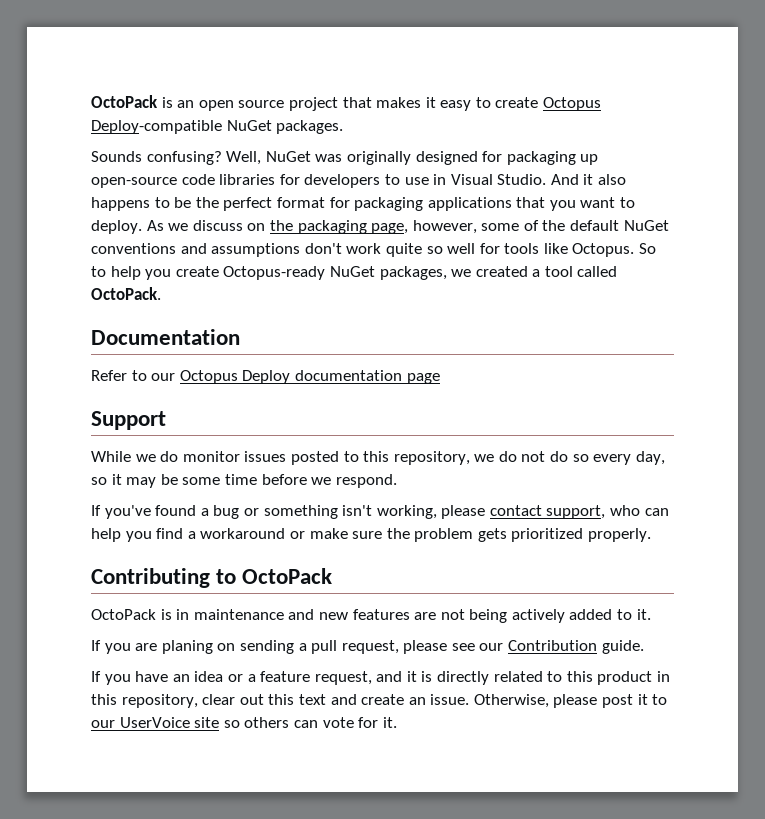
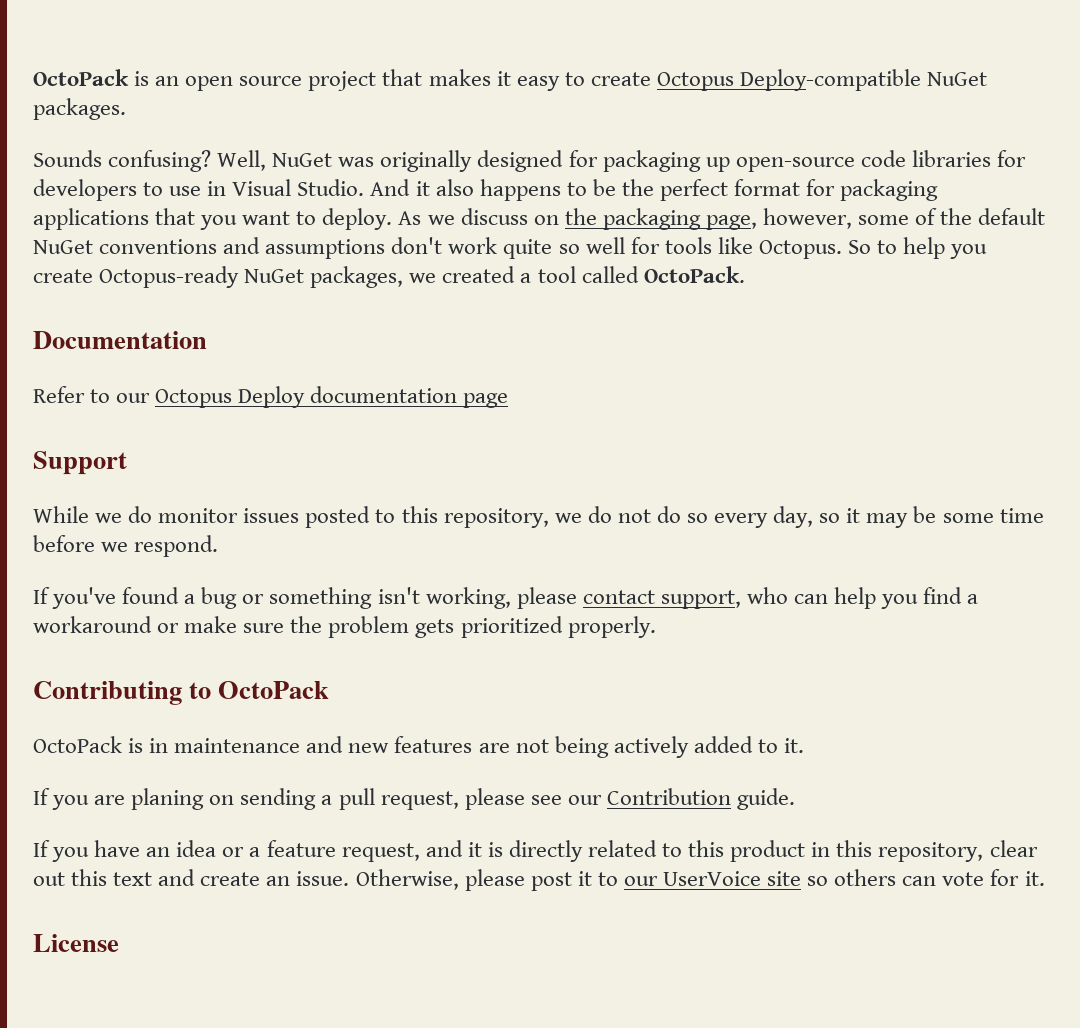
+ License

